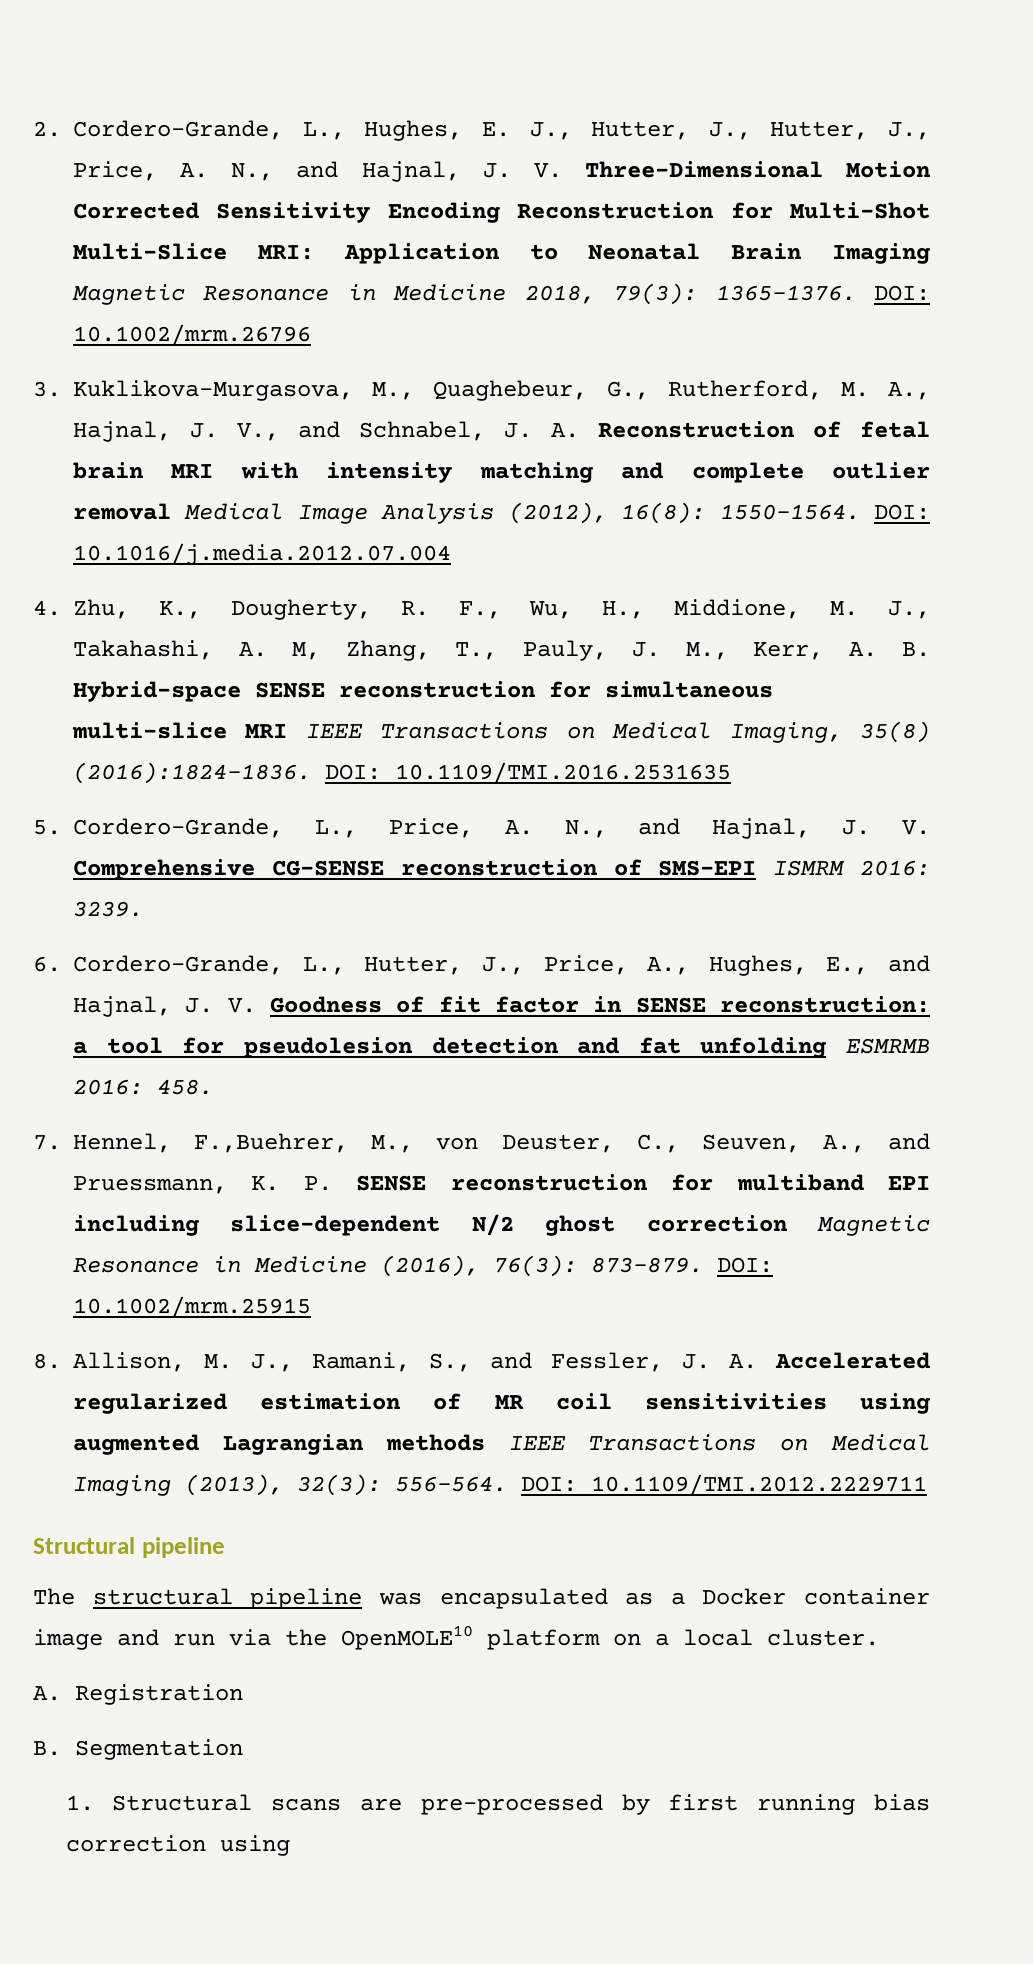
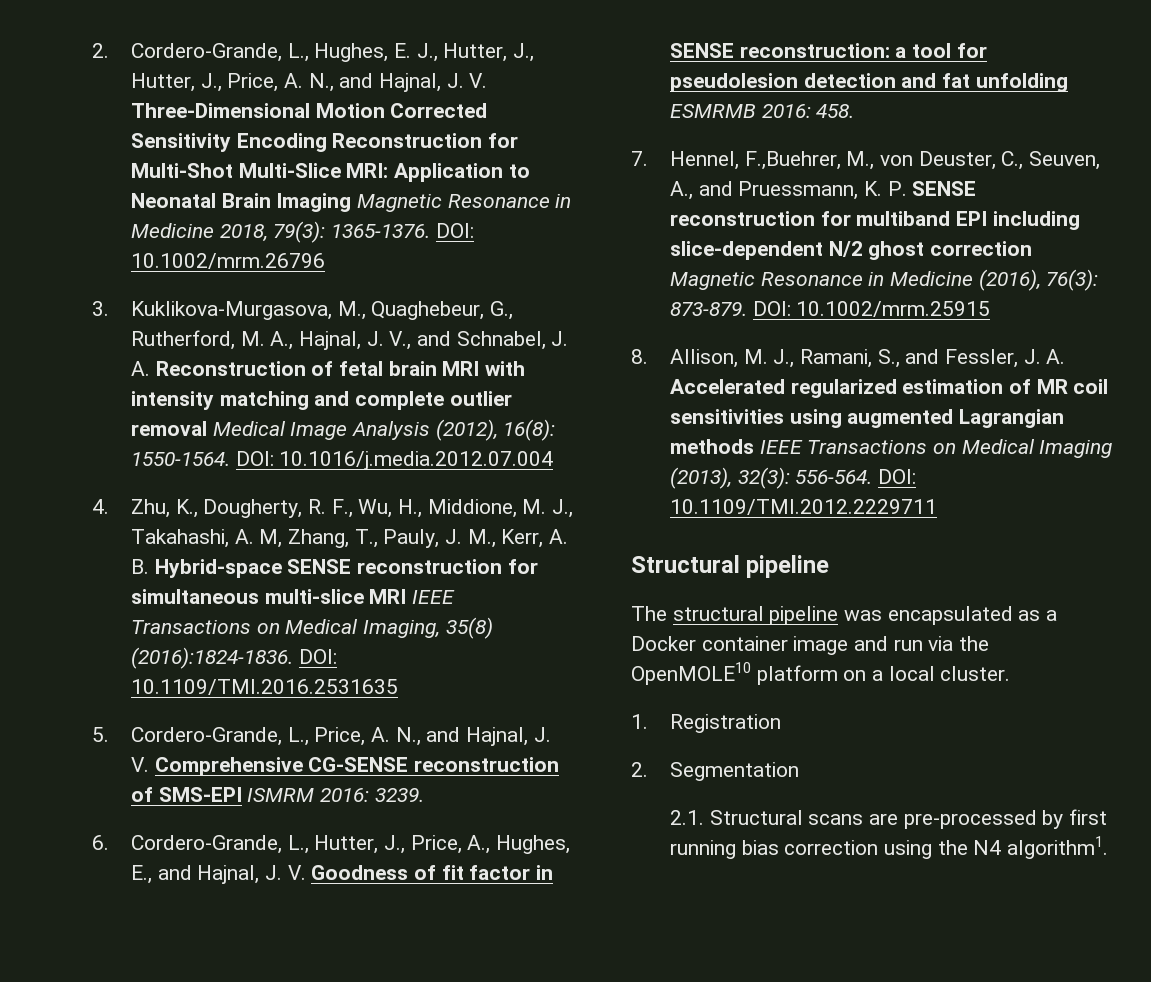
- A. Registration
+ 1. Registration
- B. Segmentation
+ 2. Segmentation
- 1. Structural scans are pre-processed by first running bias correction using
+ 2.1. Structural scans are pre-processed by first running bias correction using the N4 algorithm1.

